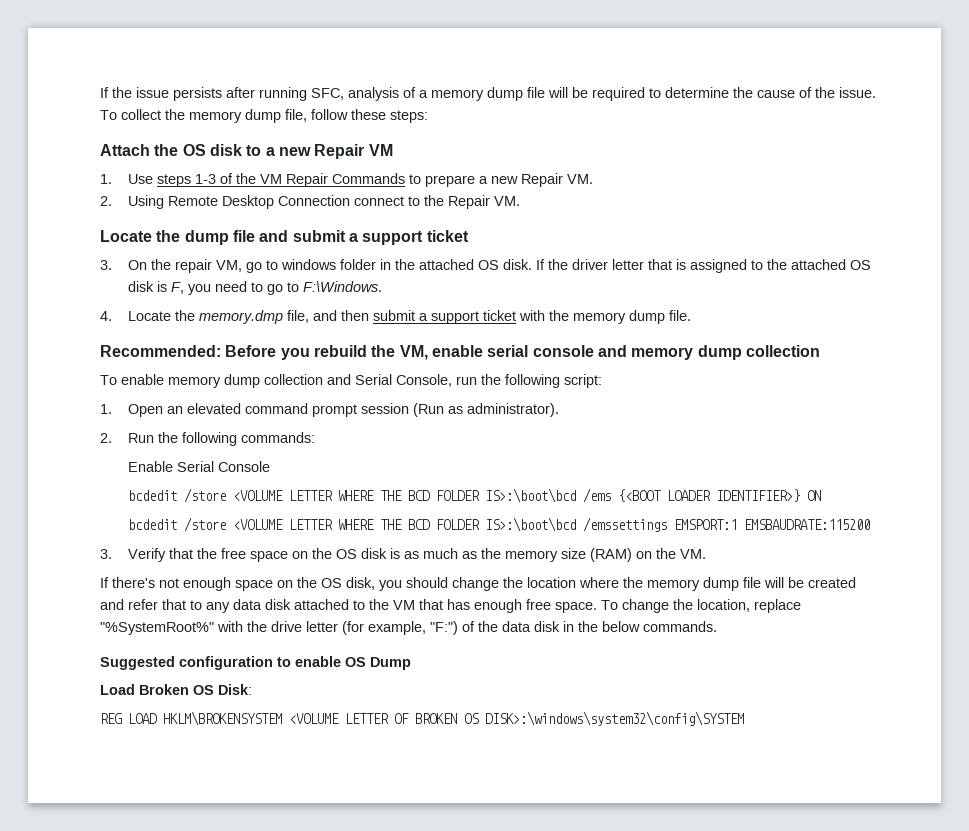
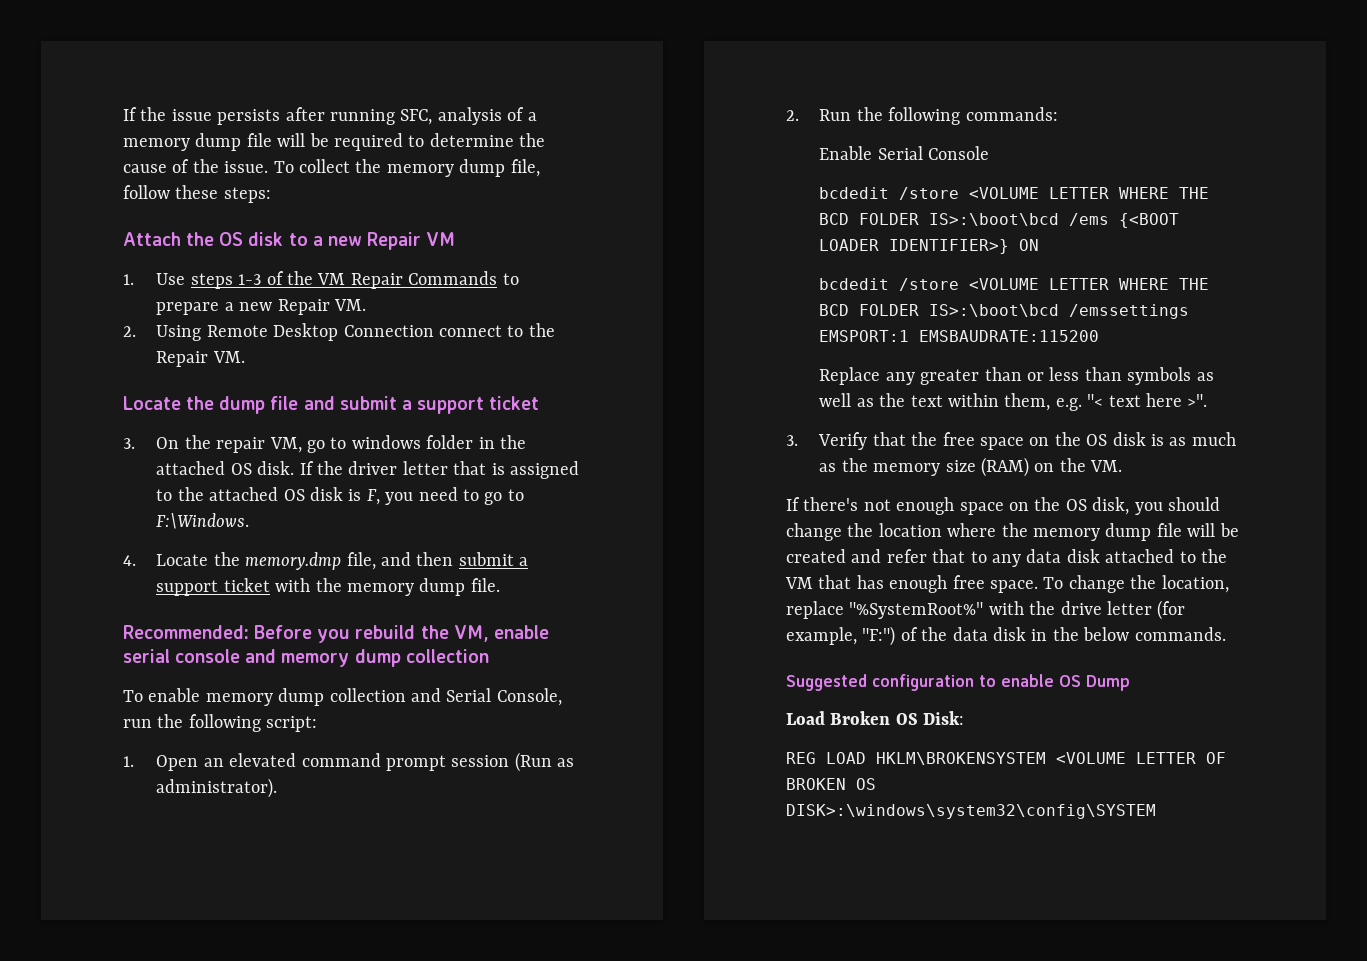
+ Replace any greater than or less than symbols as well as the text within them, e.g. "< text here >".

